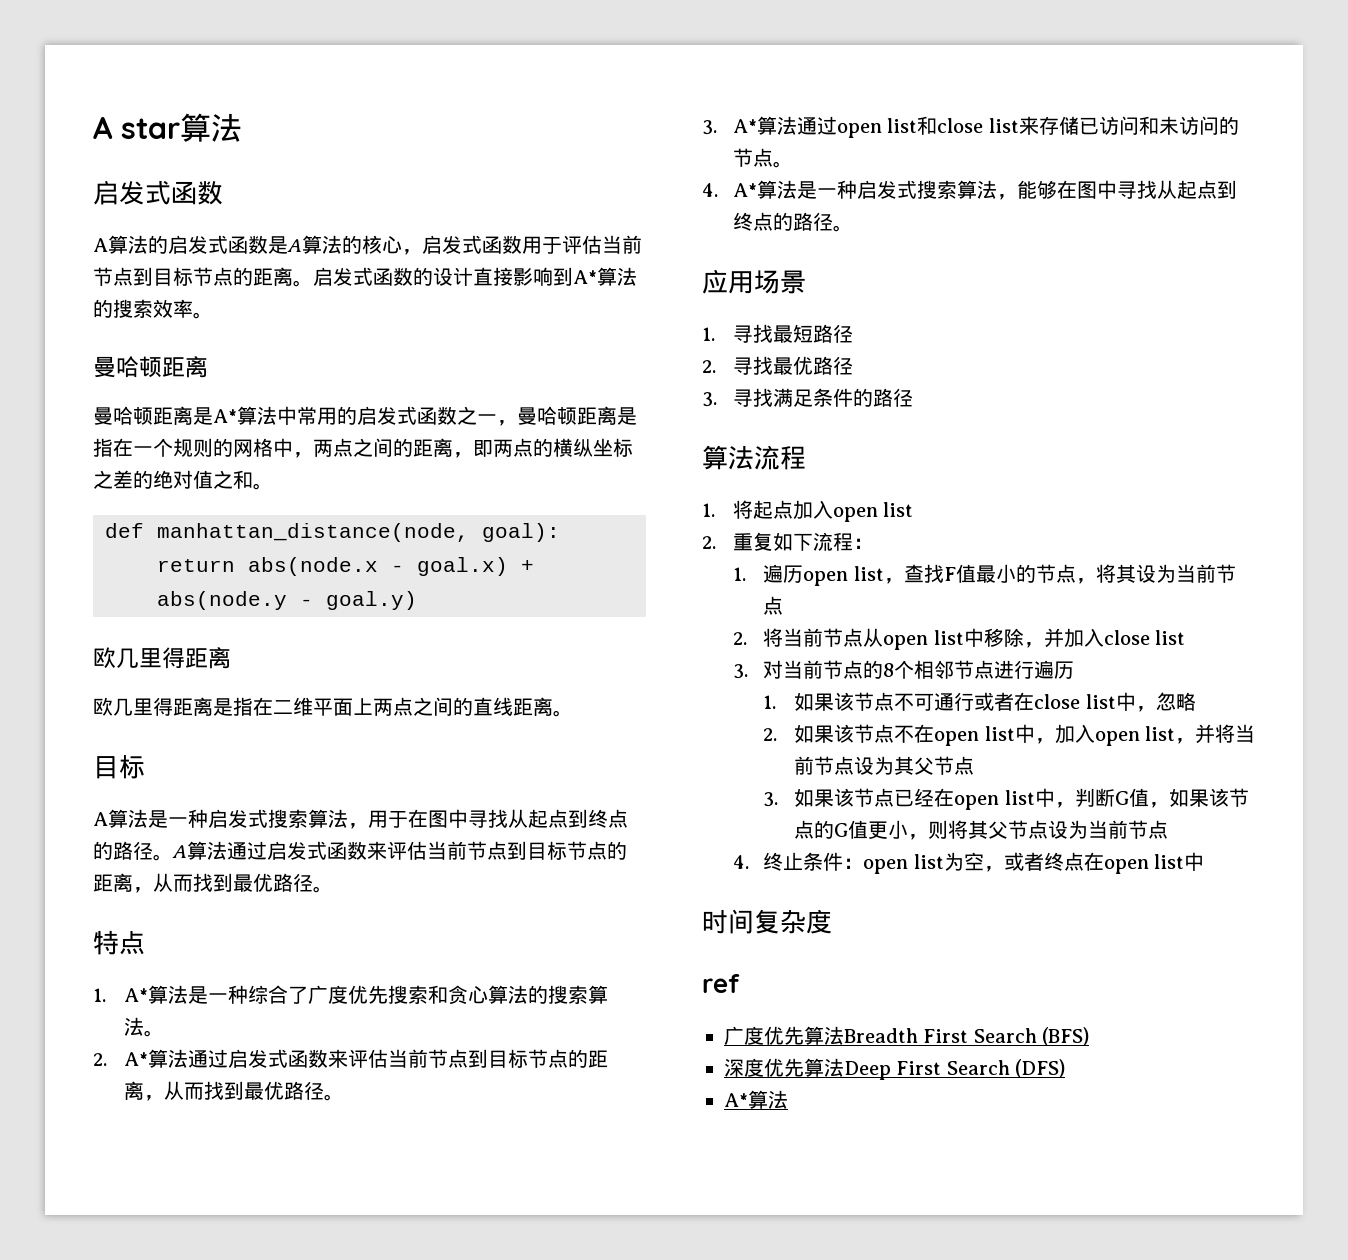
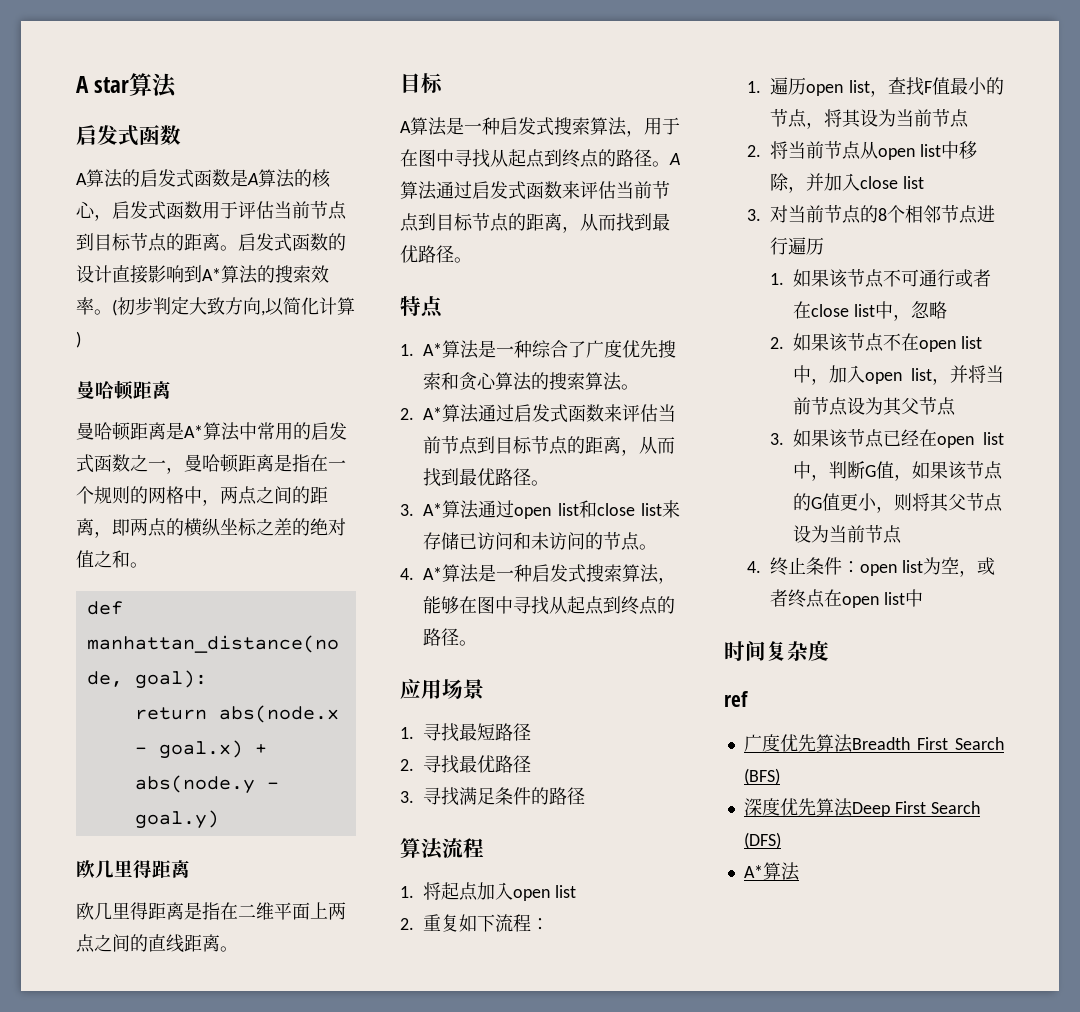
+ (初步判定大致方向,以简化计算)

